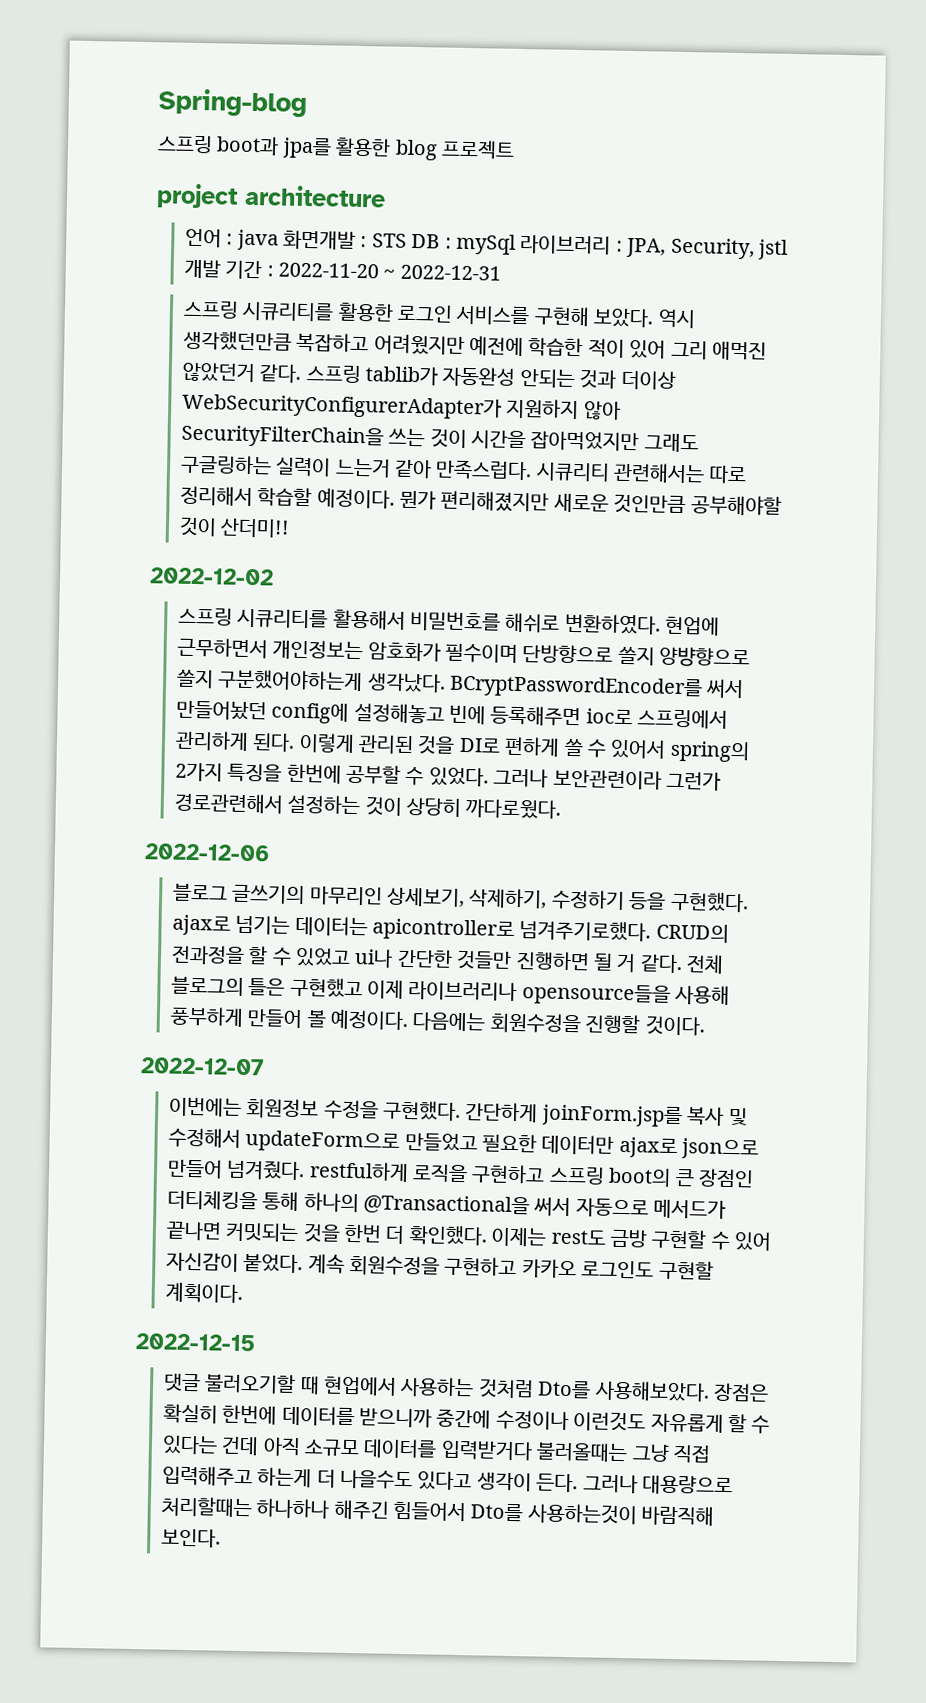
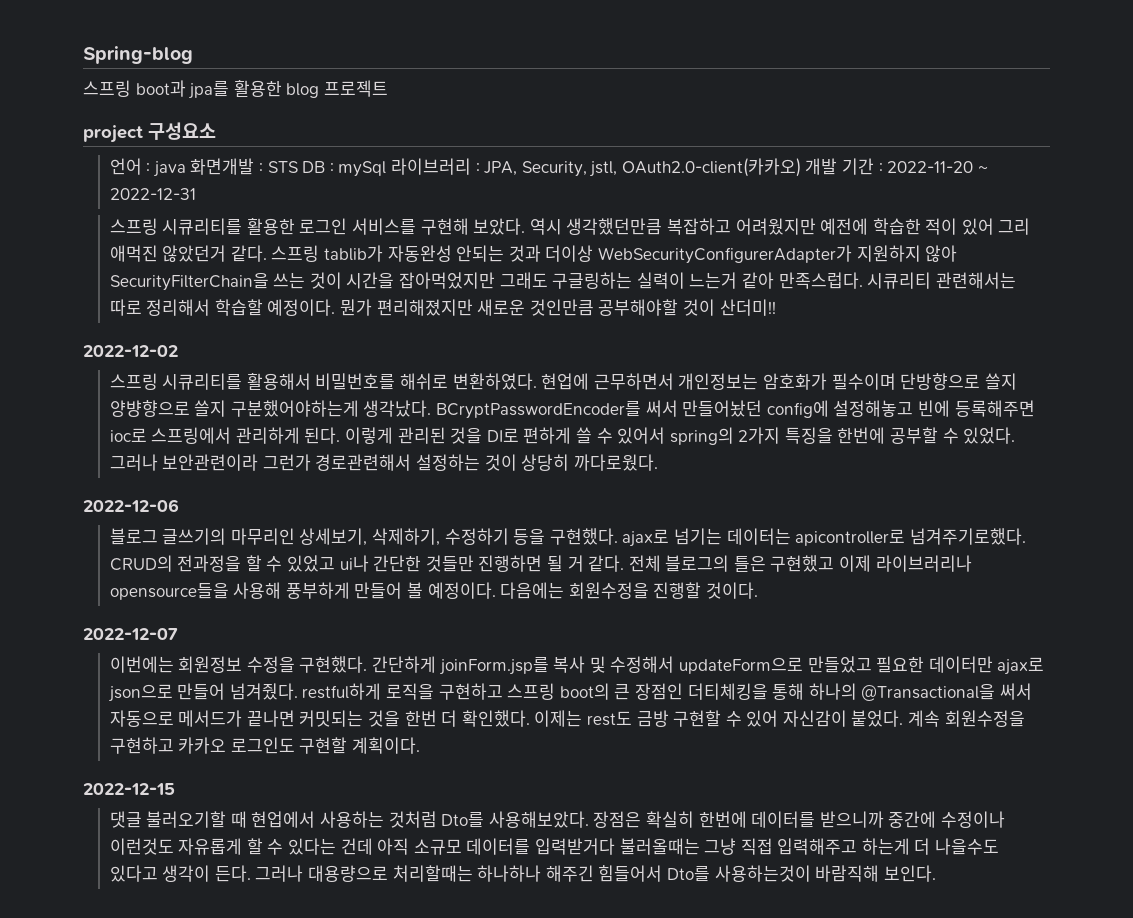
- project architecture
+ project 구성요소
- 언어 : java 화면개발 : STS DB : mySql 라이브러리 : JPA, Security, jstl 개발 기간 : 2022-11-20 ~ 2022-12-31
+ 언어 : java 화면개발 : STS DB : mySql 라이브러리 : JPA, Security, jstl, OAuth2.0-client(카카오) 개발 기간 : 2022-11-20 ~ 2022-12-31

